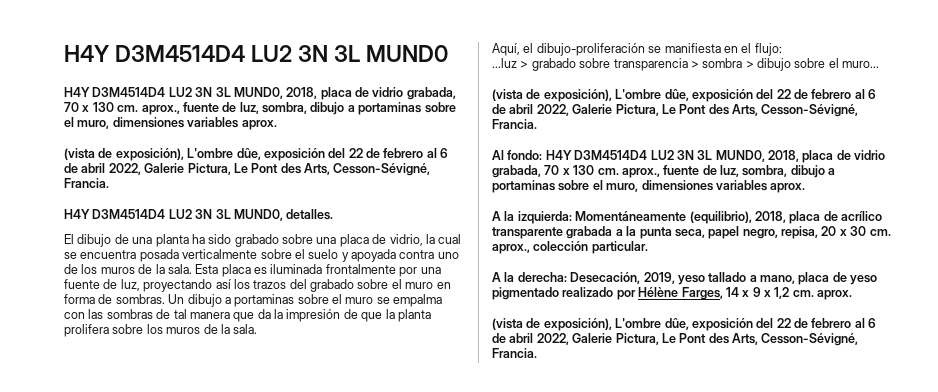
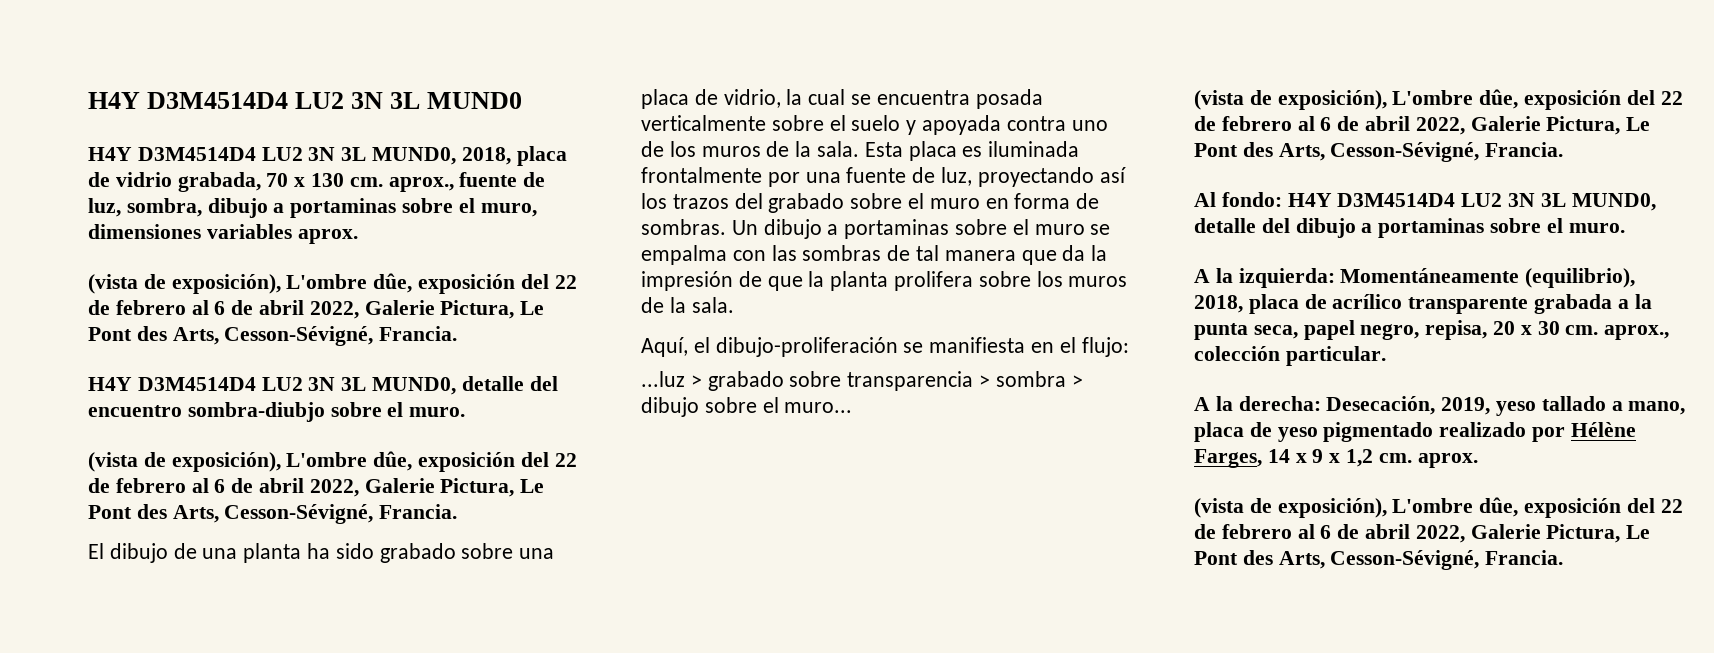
- H4Y D3M4514D4 LU2 3N 3L MUND0, detalles.
+ H4Y D3M4514D4 LU2 3N 3L MUND0, detalle del encuentro sombra-diubjo sobre el muro.
+ (vista de exposición), L'ombre dûe, exposición del 22 de febrero al 6 de abril 2022, Galerie Pictura, Le Pont des Arts, Cesson-Sévigné, Francia.
- Al fondo: H4Y D3M4514D4 LU2 3N 3L MUND0, 2018, placa de vidrio grabada, 70 x 130 cm. aprox., fuente de luz, sombra, dibujo a portaminas sobre el muro, dimensiones variables aprox.
+ Al fondo: H4Y D3M4514D4 LU2 3N 3L MUND0, detalle del dibujo a portaminas sobre el muro.

